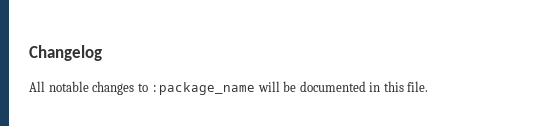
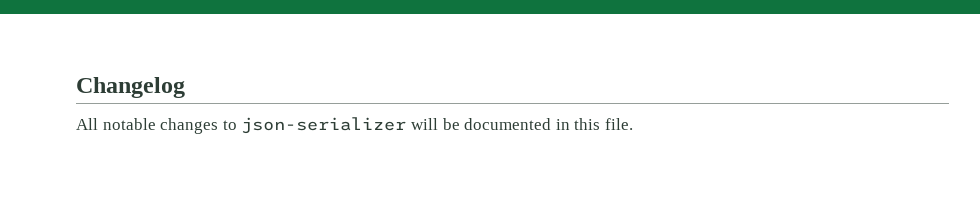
- All notable changes to :package_name will be documented in this file.
+ All notable changes to json-serializer will be documented in this file.

